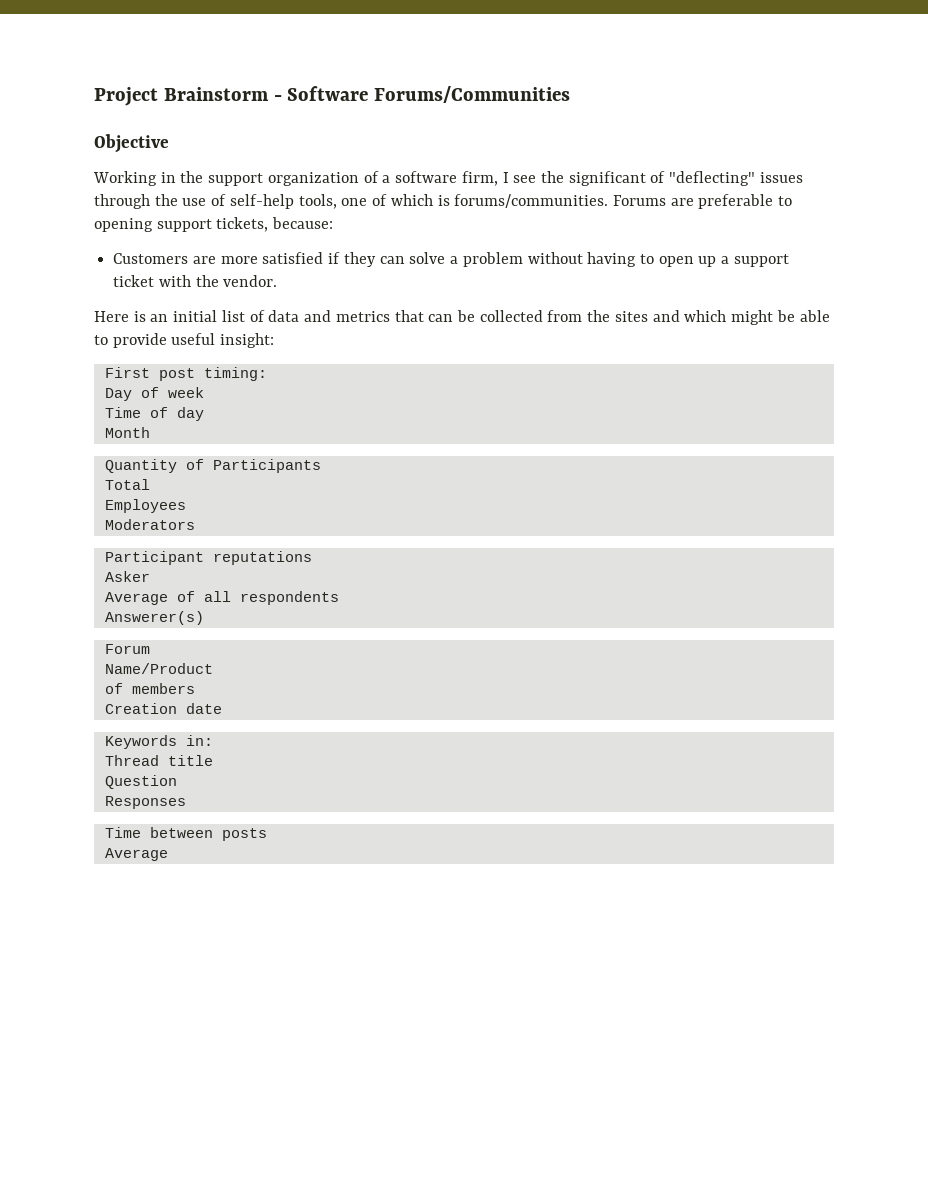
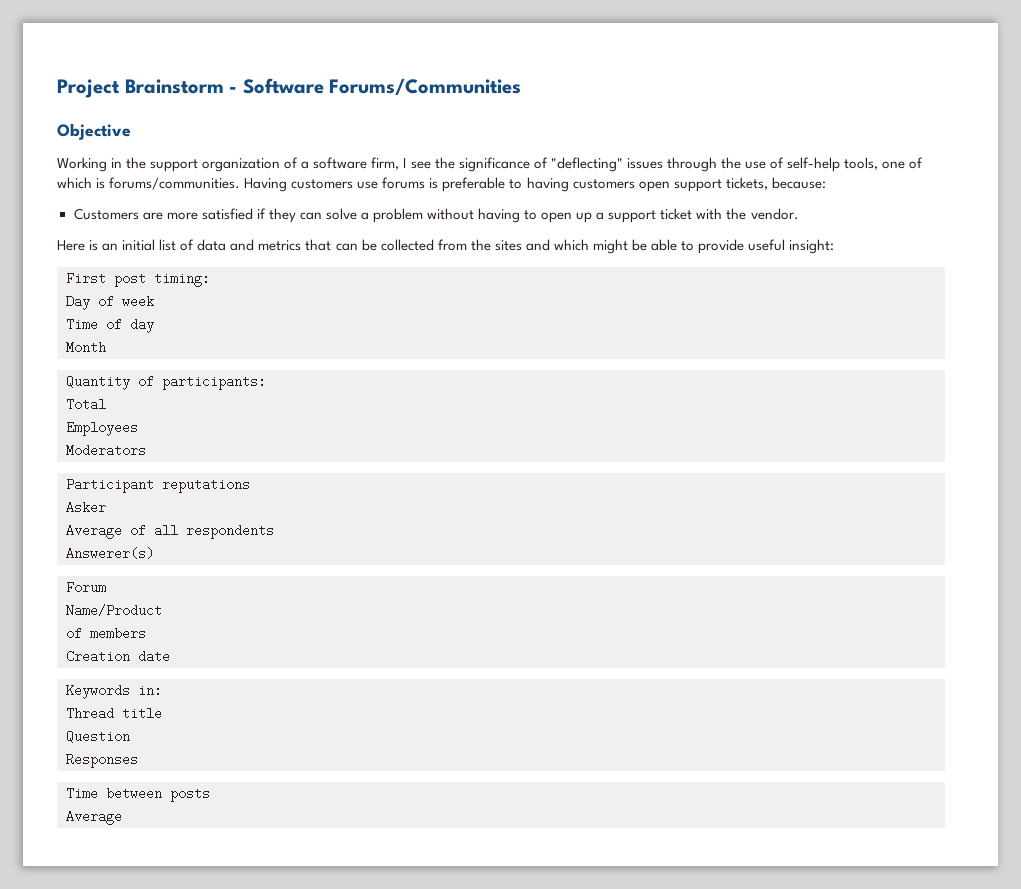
- Working in the support organization of a software firm, I see the significant of "deflecting" issues through the use of self-help tools, one of which is forums/communities.
+ Working in the support organization of a software firm, I see the significance of "deflecting" issues through the use of self-help tools, one of which is forums/communities.
- Forums are preferable to opening support tickets, because:
+ Having customers use forums is preferable to having customers open support tickets, because:
- Quantity of Participants
+ Quantity of participants:

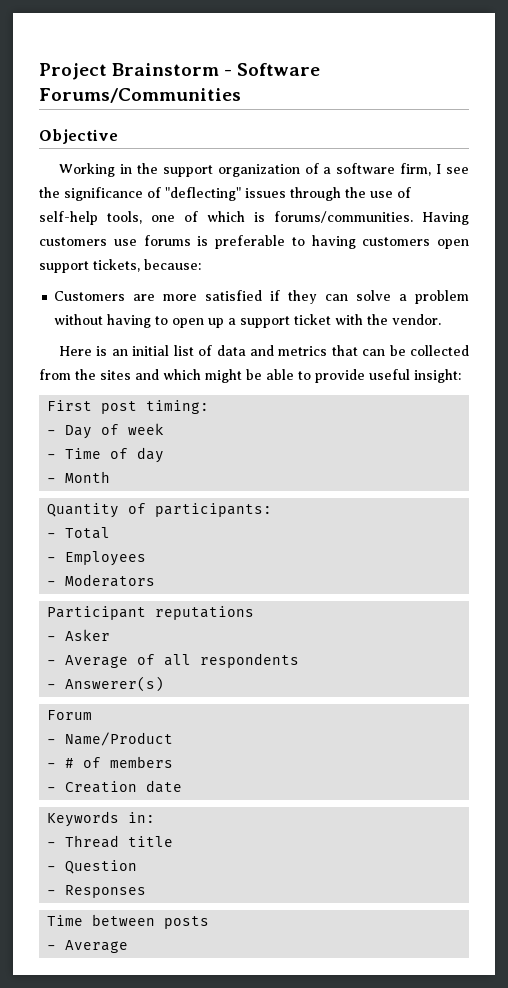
- Day of week
+ - Day of week
- Time of day
+ - Time of day
- Month
+ - Month
- Total
+ - Total
- Employees
+ - Employees
- Moderators
+ - Moderators
- Asker
+ - Asker
- Average of all respondents
+ - Average of all respondents
- Answerer(s)
+ - Answerer(s)
- Name/Product
+ - Name/Product
- of members
+ - # of members
- Creation date
+ - Creation date
- Thread title
+ - Thread title
- Question
+ - Question
- Responses
+ - Responses
  Time between posts
- Average
+ - Average

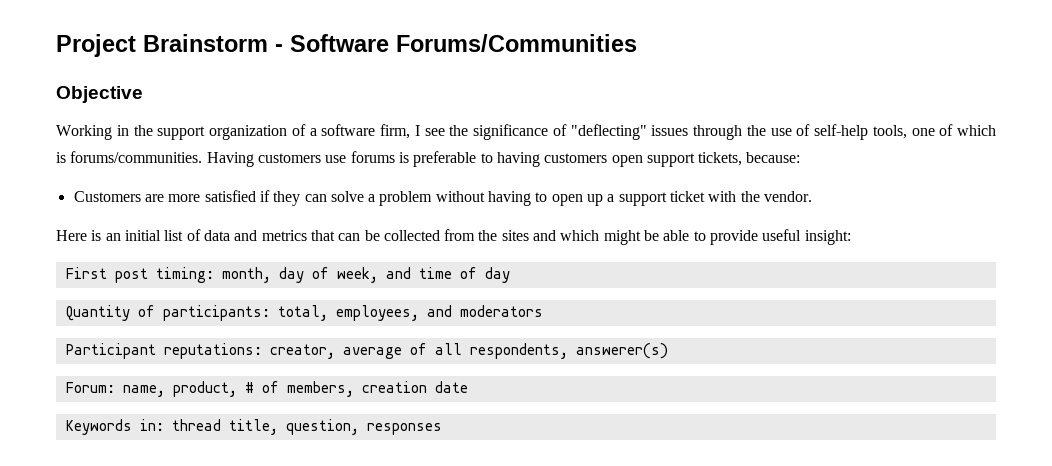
- First post timing:
- - Day of week
- - Time of day
+ First post timing: month, day of week, and time of day
- - Month
- Quantity of participants:
- - Total
- - Employees
- - Moderators
- Participant reputations
- - Asker
- - Average of all respondents
- - Answerer(s)
- Forum
- - Name/Product
- - # of members
- - Creation date
- Keywords in:
- - Thread title
- - Question
- - Responses
- Time between posts
- - Average
+ Quantity of participants: total, employees, and moderators
+ Participant reputations: creator, average of all respondents, answerer(s)
+ Forum: name, product, # of members, creation date
+ Keywords in: thread title, question, responses

